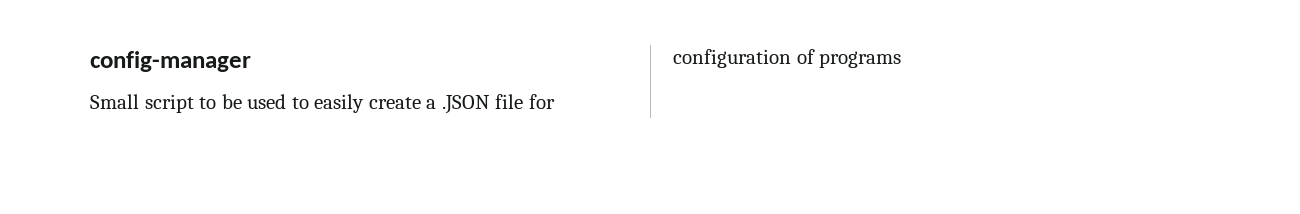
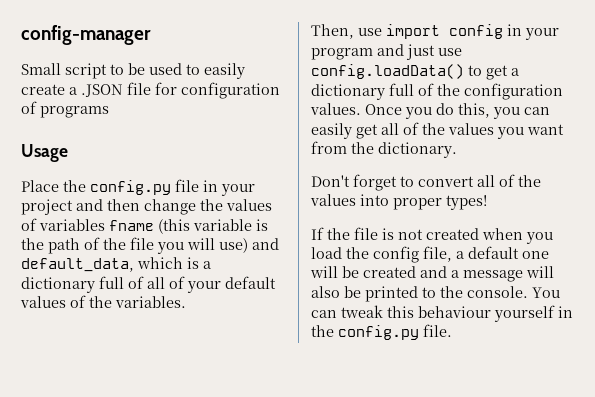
+ Usage
+ Place the config.py file in your project and then change the values of variables fname (this variable is the path of the file you will use) and default_data, which is a dictionary full of all of your default values of the variables.
+ Then, use import config in your program and just use config.loadData() to get a dictionary full of the configuration values. Once you do this, you can easily get all of the values you want from the dictionary.
+ Don't forget to convert all of the values into proper types!
+ If the file is not created when you load the config file, a default one will be created and a message will also be printed to the console. You can tweak this behaviour yourself in the config.py file.

